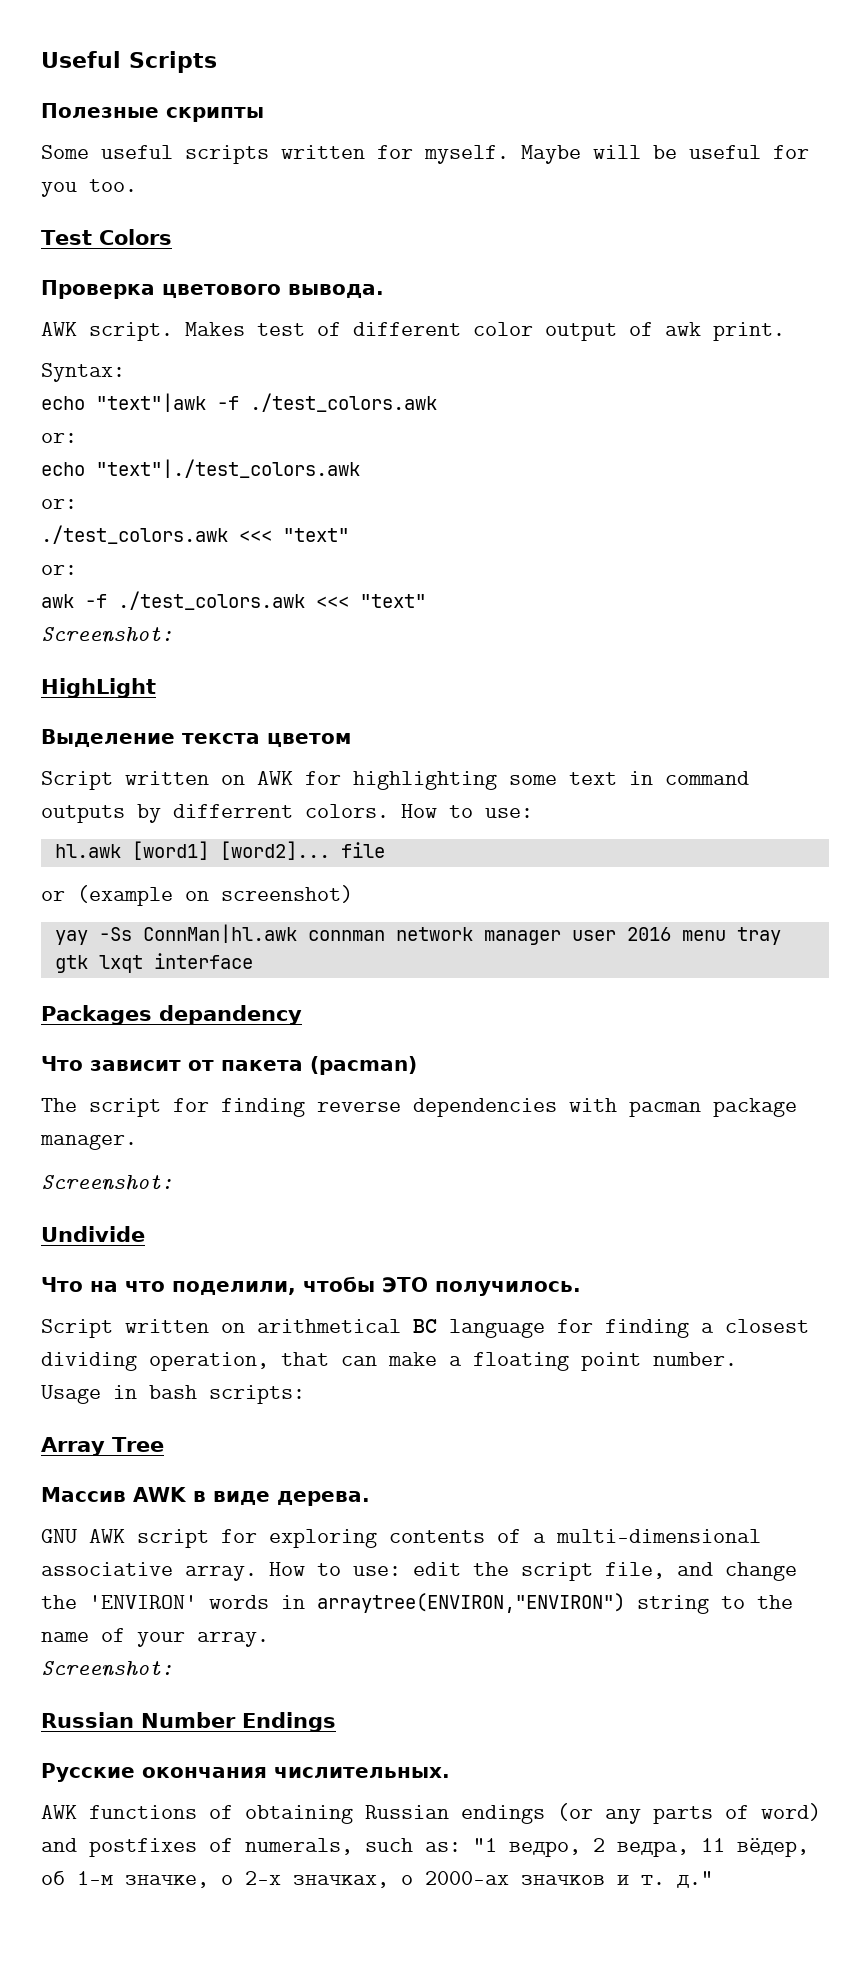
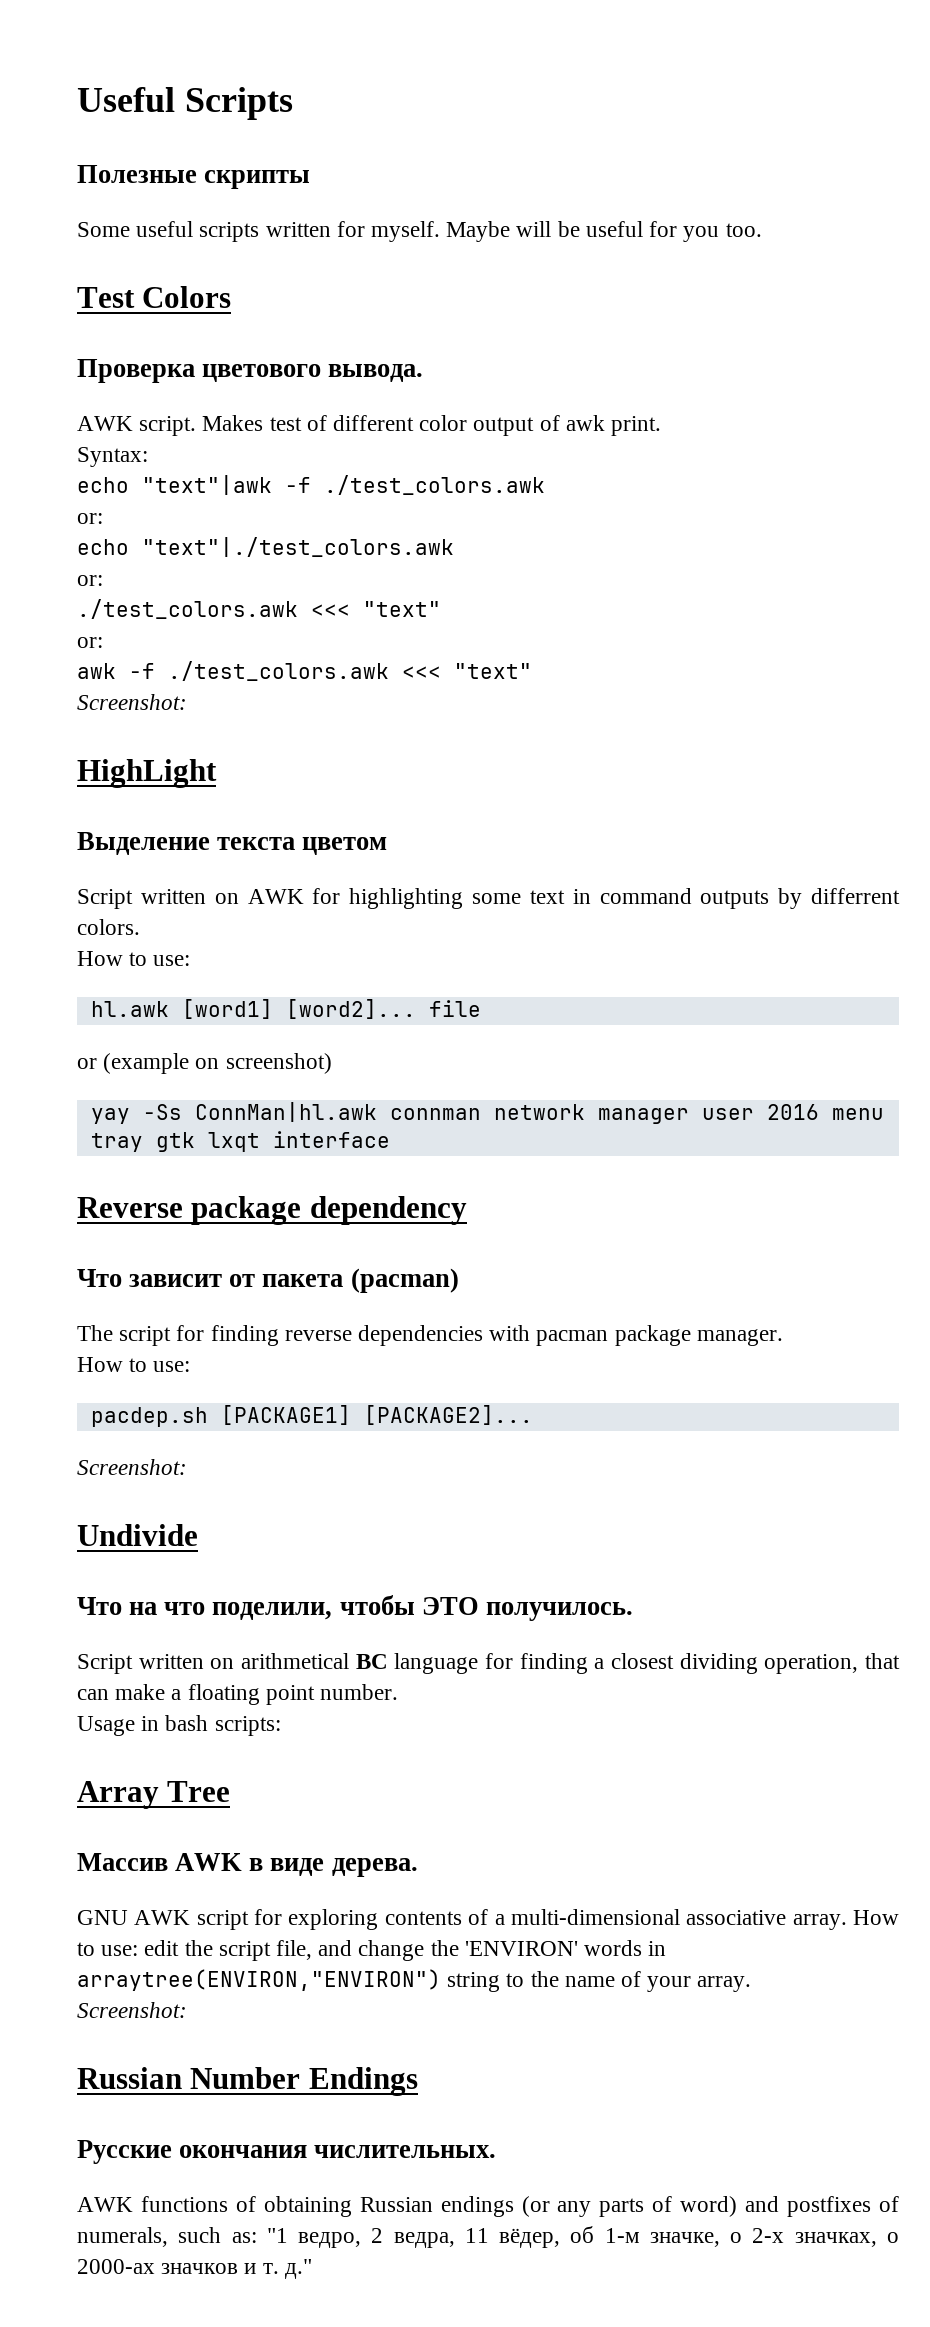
- Script written on AWK for highlighting some text in command outputs by differrent colors. How to use:
+ Script written on AWK for highlighting some text in command outputs by differrent colors.
+ How to use:
- Packages depandency
+ Reverse package dependency
  The script for finding reverse dependencies with pacman package manager.
+ How to use:
+ pacdep.sh [PACKAGE1] [PACKAGE2]...

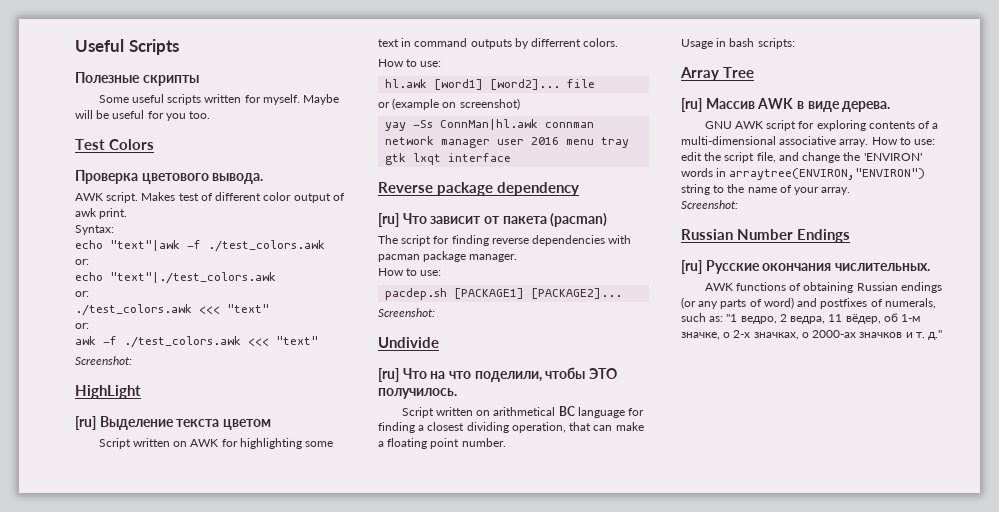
- Выделение текста цветом
+ [ru] Выделение текста цветом
- Что зависит от пакета (pacman)
+ [ru] Что зависит от пакета (pacman)
- Что на что поделили, чтобы ЭТО получилось.
+ [ru] Что на что поделили, чтобы ЭТО получилось.
- Массив AWK в виде дерева.
+ [ru] Массив AWK в виде дерева.
- Русские окончания числительных.
+ [ru] Русские окончания числительных.

